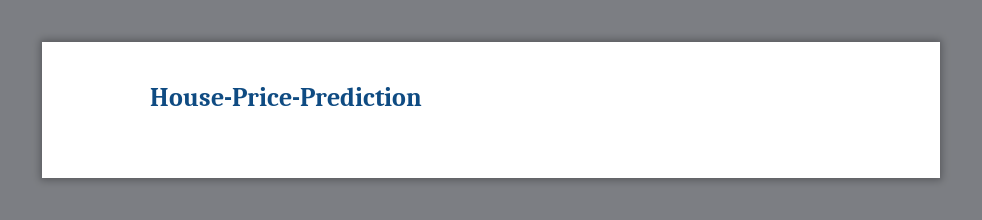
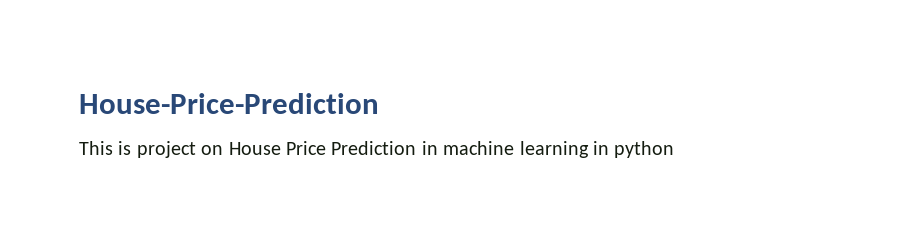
+ This is project on House Price Prediction in machine learning in python

